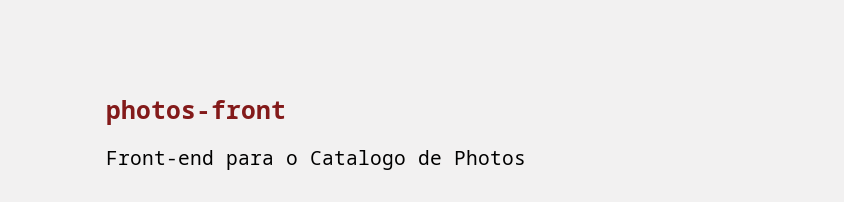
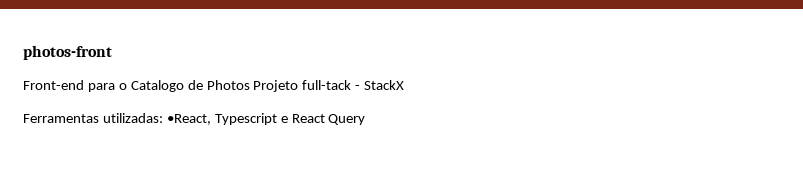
- Front-end para o Catalogo de Photos
+ Front-end para o Catalogo de Photos Projeto full-tack - StackX
+ Ferramentas utilizadas: •React, Typescript e React Query

